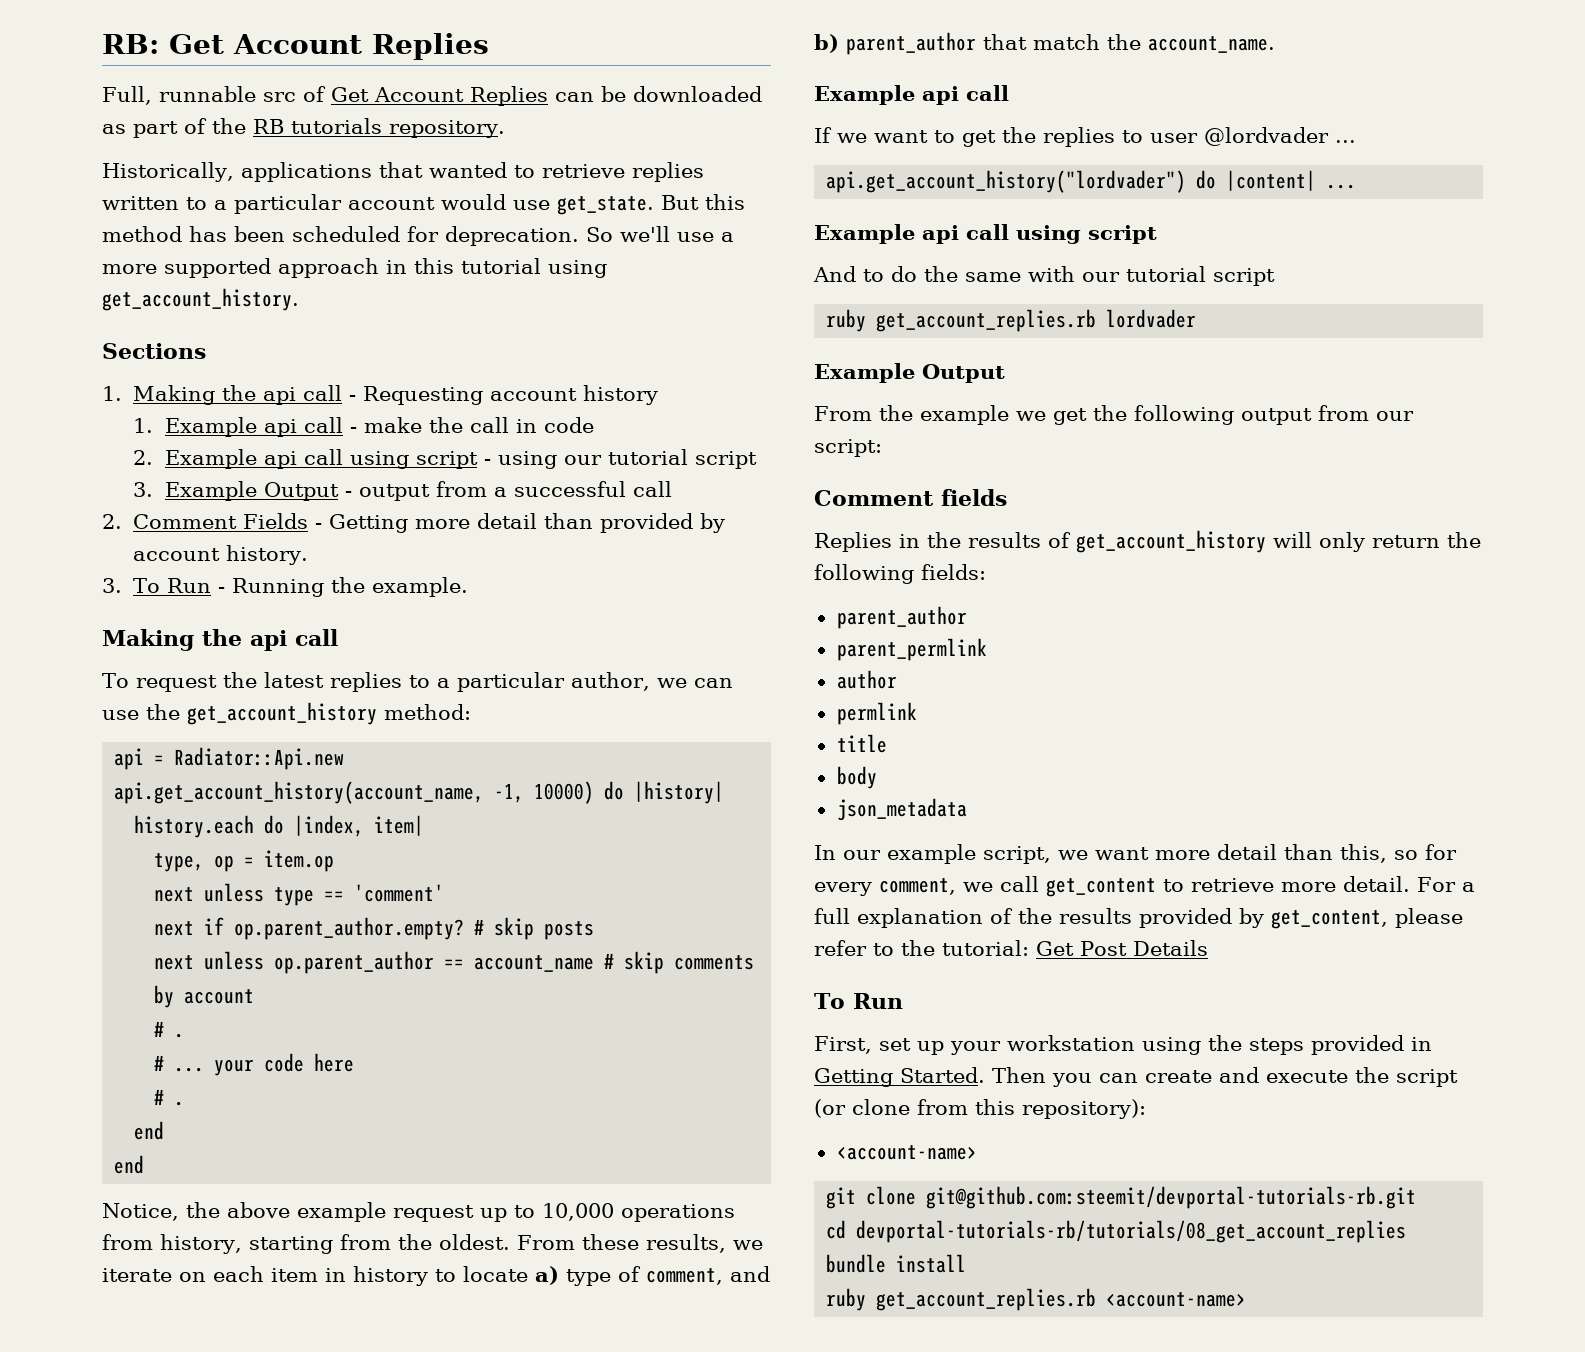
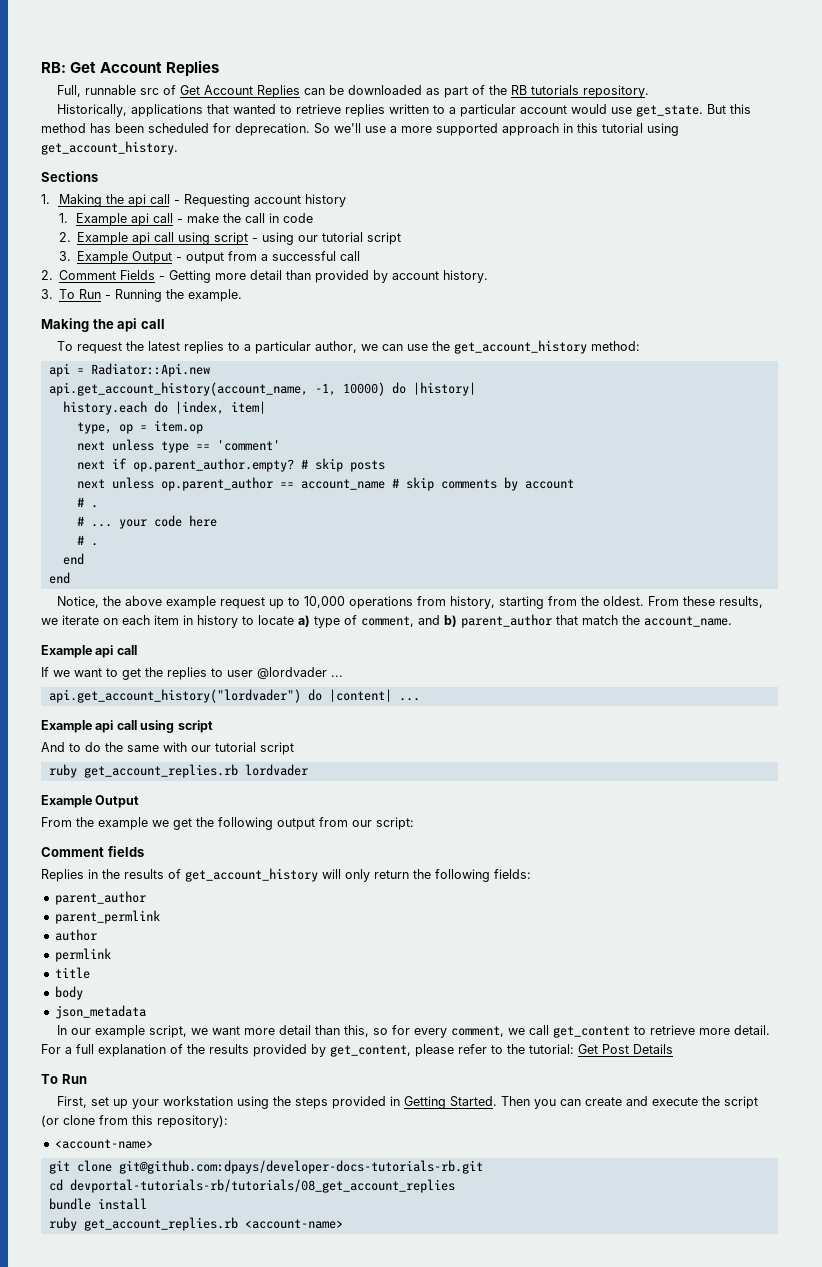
- git clone git@github.com:steemit/devportal-tutorials-rb.git
+ git clone git@github.com:dpays/developer-docs-tutorials-rb.git

